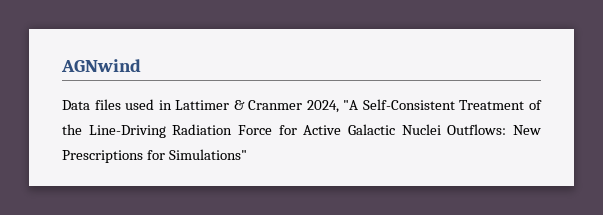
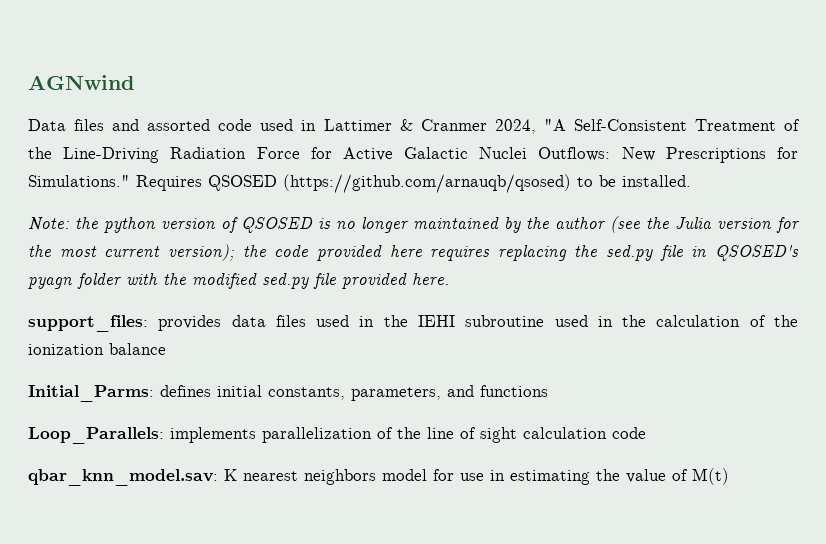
- Data files used in Lattimer & Cranmer 2024, "A Self-Consistent Treatment of the Line-Driving Radiation Force for Active Galactic Nuclei Outflows: New Prescriptions for Simulations"
+ Data files and assorted code used in Lattimer & Cranmer 2024, "A Self-Consistent Treatment of the Line-Driving Radiation Force for Active Galactic Nuclei Outflows: New Prescriptions for Simulations." Requires QSOSED (https://github.com/arnauqb/qsosed) to be installed.
+ Note: the python version of QSOSED is no longer maintained by the author (see the Julia version for the most current version); the code provided here requires replacing the sed.py file in QSOSED's pyagn folder with the modified sed.py file provided here.
+ support_files: provides data files used in the IEHI subroutine used in the calculation of the ionization balance
+ Initial_Parms: defines initial constants, parameters, and functions
+ Loop_Parallels: implements parallelization of the line of sight calculation code
+ qbar_knn_model.sav: K nearest neighbors model for use in estimating the value of M(t)

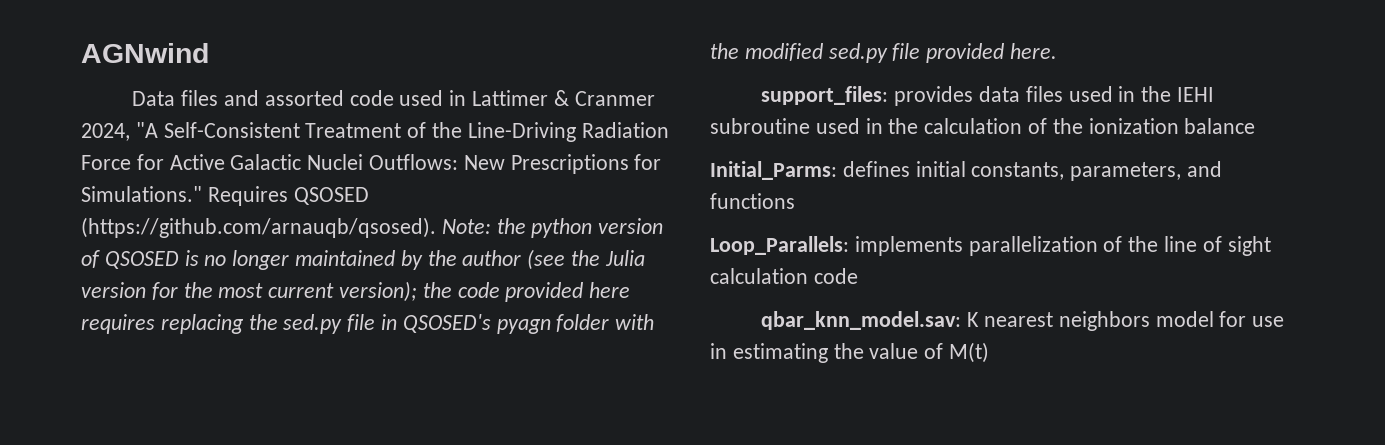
- Requires QSOSED (https://github.com/arnauqb/qsosed) to be installed.
- Note: the python version of QSOSED is no longer maintained by the author (see the Julia version for the most current version); the code provided here requires replacing the sed.py file in QSOSED's pyagn folder with the modified sed.py file provided here.
+ Requires QSOSED (https://github.com/arnauqb/qsosed). Note: the python version of QSOSED is no longer maintained by the author (see the Julia version for the most current version); the code provided here requires replacing the sed.py file in QSOSED's pyagn folder with the modified sed.py file provided here.

